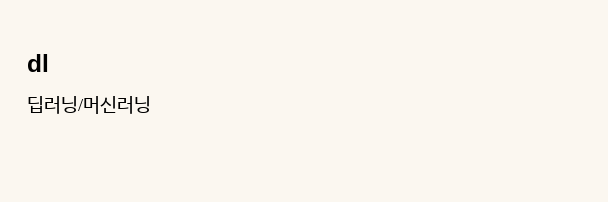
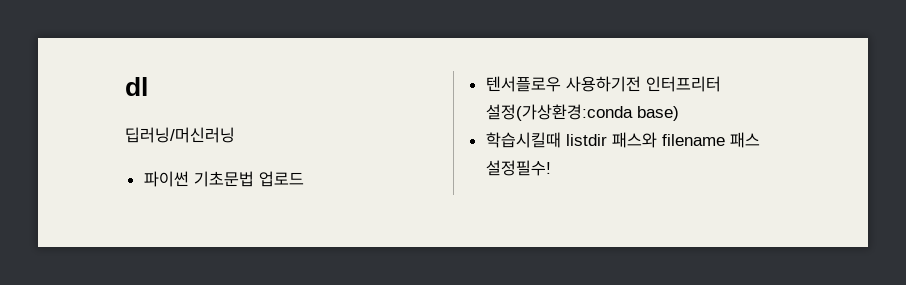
+ 파이썬 기초문법 업로드
+ 텐서플로우 사용하기전 인터프리터 설정(가상환경:conda base)
+ 학습시킬때 listdir 패스와 filename 패스 설정필수!

